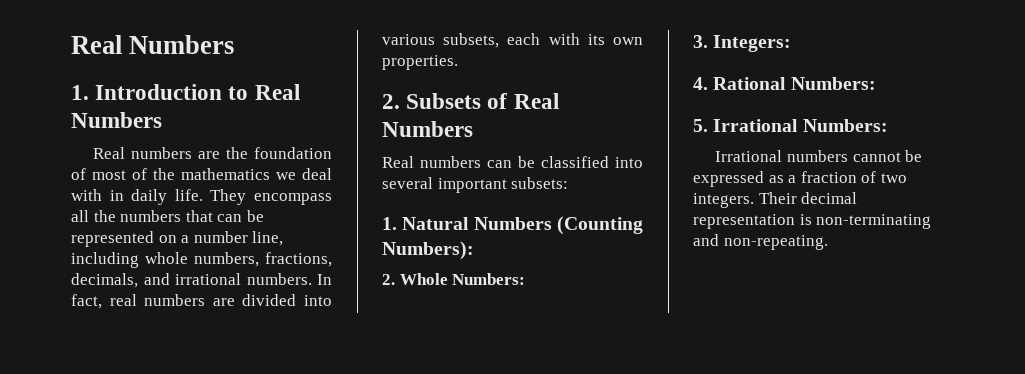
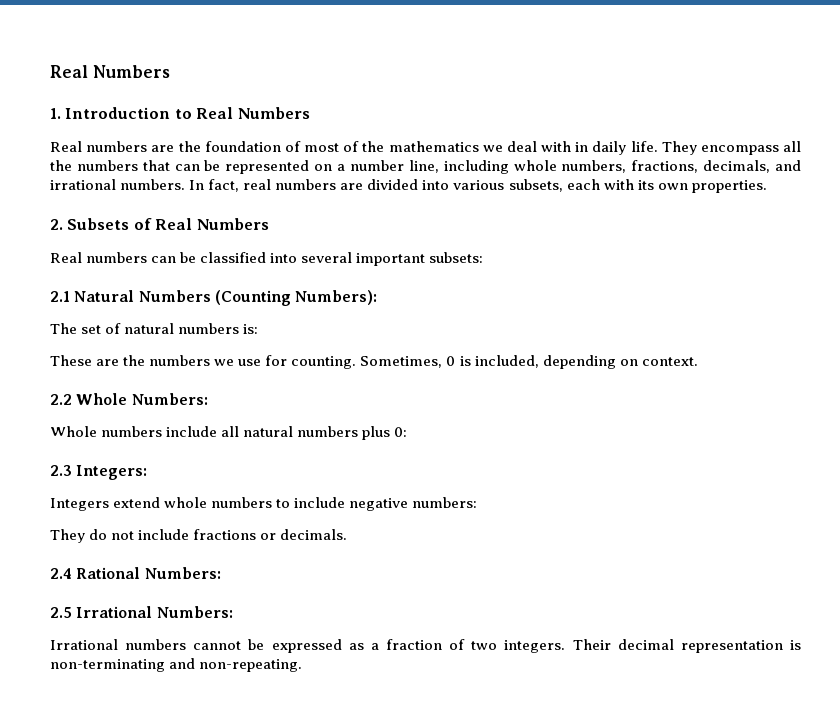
- 1. Natural Numbers (Counting Numbers):
+ 2.1 Natural Numbers (Counting Numbers):
- 2. Whole Numbers:
- 3. Integers:
- 4. Rational Numbers:
+ The set of natural numbers is:
+ These are the numbers we use for counting. Sometimes, 0 is included, depending on context.
+ 2.2 Whole Numbers:
+ Whole numbers include all natural numbers plus 0:
+ 2.3 Integers:
+ Integers extend whole numbers to include negative numbers:
+ They do not include fractions or decimals.
+ 2.4 Rational Numbers:
- 5. Irrational Numbers:
+ 2.5 Irrational Numbers:

